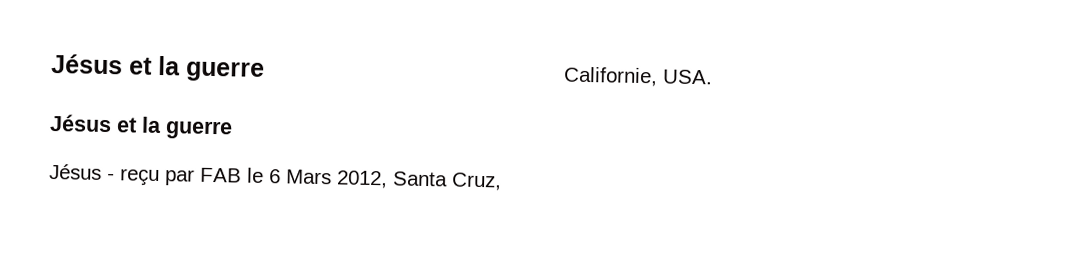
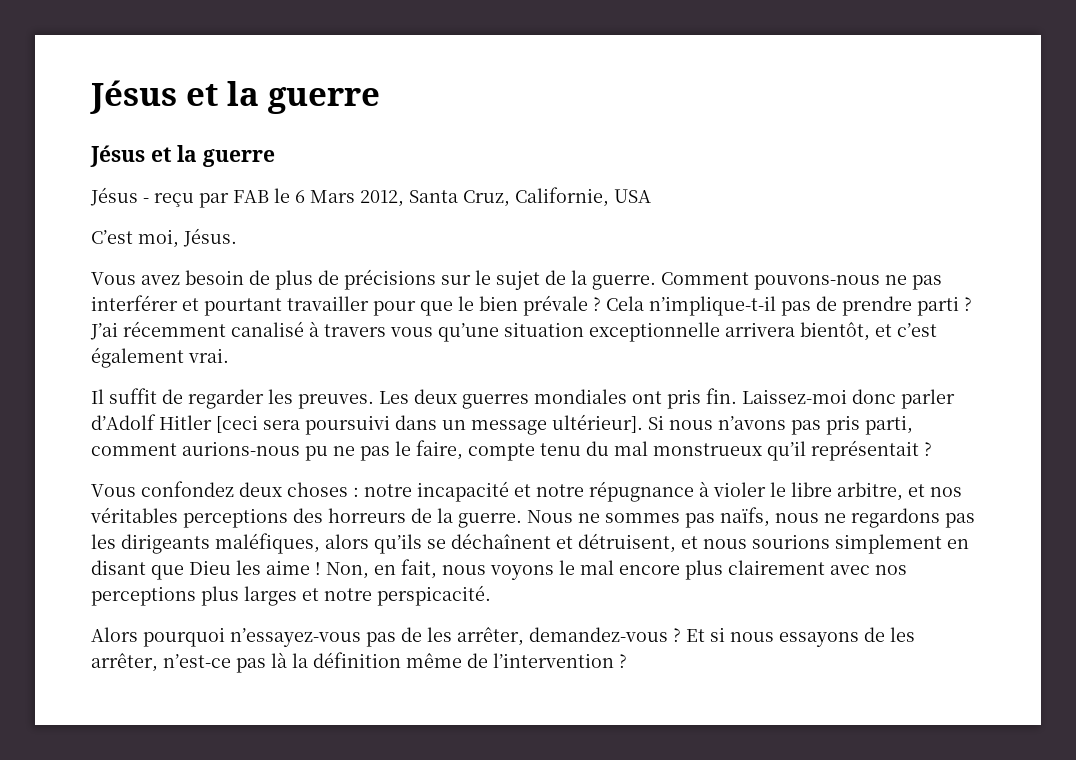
- Jésus - reçu par FAB le 6 Mars 2012, Santa Cruz, Californie, USA.
+ Jésus - reçu par FAB le 6 Mars 2012, Santa Cruz, Californie, USA
+ C’est moi, Jésus.
+ Vous avez besoin de plus de précisions sur le sujet de la guerre. Comment pouvons-nous ne pas interférer et pourtant travailler pour que le bien prévale ? Cela n’implique-t-il pas de prendre parti ? J’ai récemment canalisé à travers vous qu’une situation exceptionnelle arrivera bientôt, et c’est également vrai.
+ Il suffit de regarder les preuves. Les deux guerres mondiales ont pris fin. Laissez-moi donc parler d’Adolf Hitler [ceci sera poursuivi dans un message ultérieur]. Si nous n’avons pas pris parti, comment aurions-nous pu ne pas le faire, compte tenu du mal monstrueux qu’il représentait ?
+ Vous confondez deux choses : notre incapacité et notre répugnance à violer le libre arbitre, et nos véritables perceptions des horreurs de la guerre. Nous ne sommes pas naïfs, nous ne regardons pas les dirigeants maléfiques, alors qu’ils se déchaînent et détruisent, et nous sourions simplement en disant que Dieu les aime ! Non, en fait, nous voyons le mal encore plus clairement avec nos perceptions plus larges et notre perspicacité.
+ Alors pourquoi n’essayez-vous pas de les arrêter, demandez-vous ? Et si nous essayons de les arrêter, n’est-ce pas là la définition même de l’intervention ?

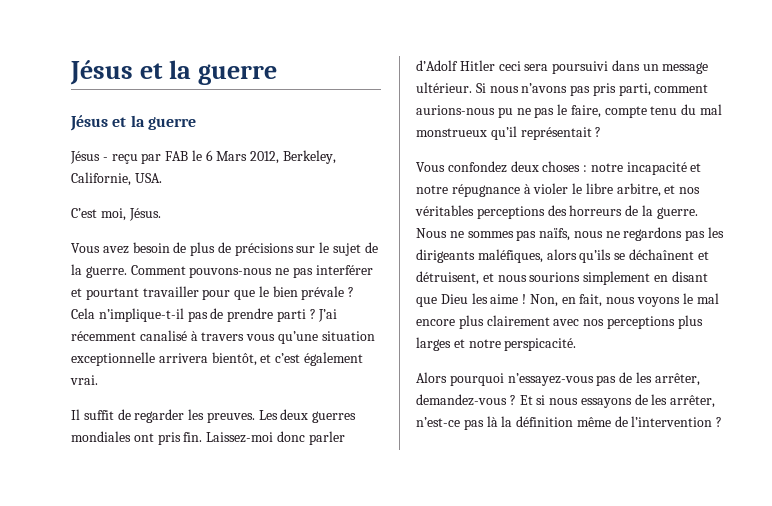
- Jésus - reçu par FAB le 6 Mars 2012, Santa Cruz, Californie, USA
+ Jésus - reçu par FAB le 6 Mars 2012, Berkeley, Californie, USA.
- Laissez-moi donc parler d’Adolf Hitler [ceci sera poursuivi dans un message ultérieur].
+ Laissez-moi donc parler d’Adolf Hitler ceci sera poursuivi dans un message ultérieur.

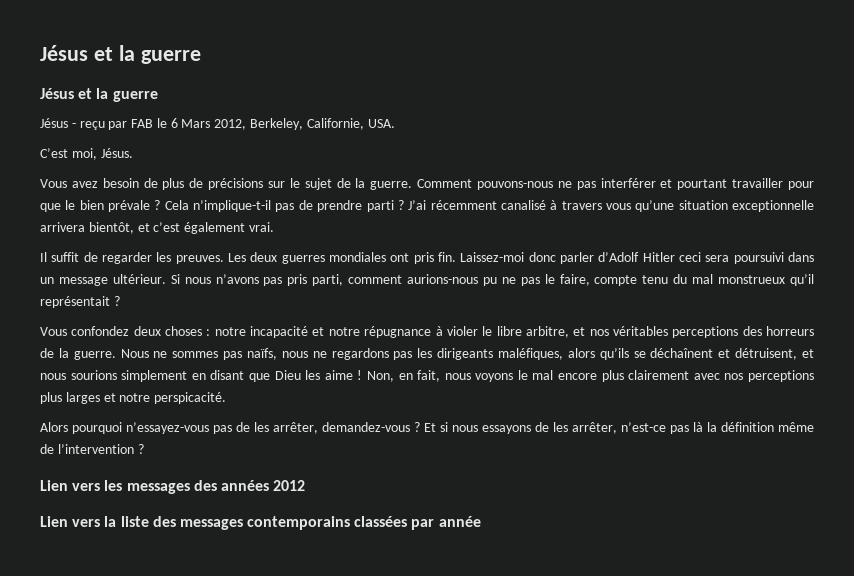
+ Lien vers les messages des années 2012
+ Lien vers la liste des messages contemporains classées par année

